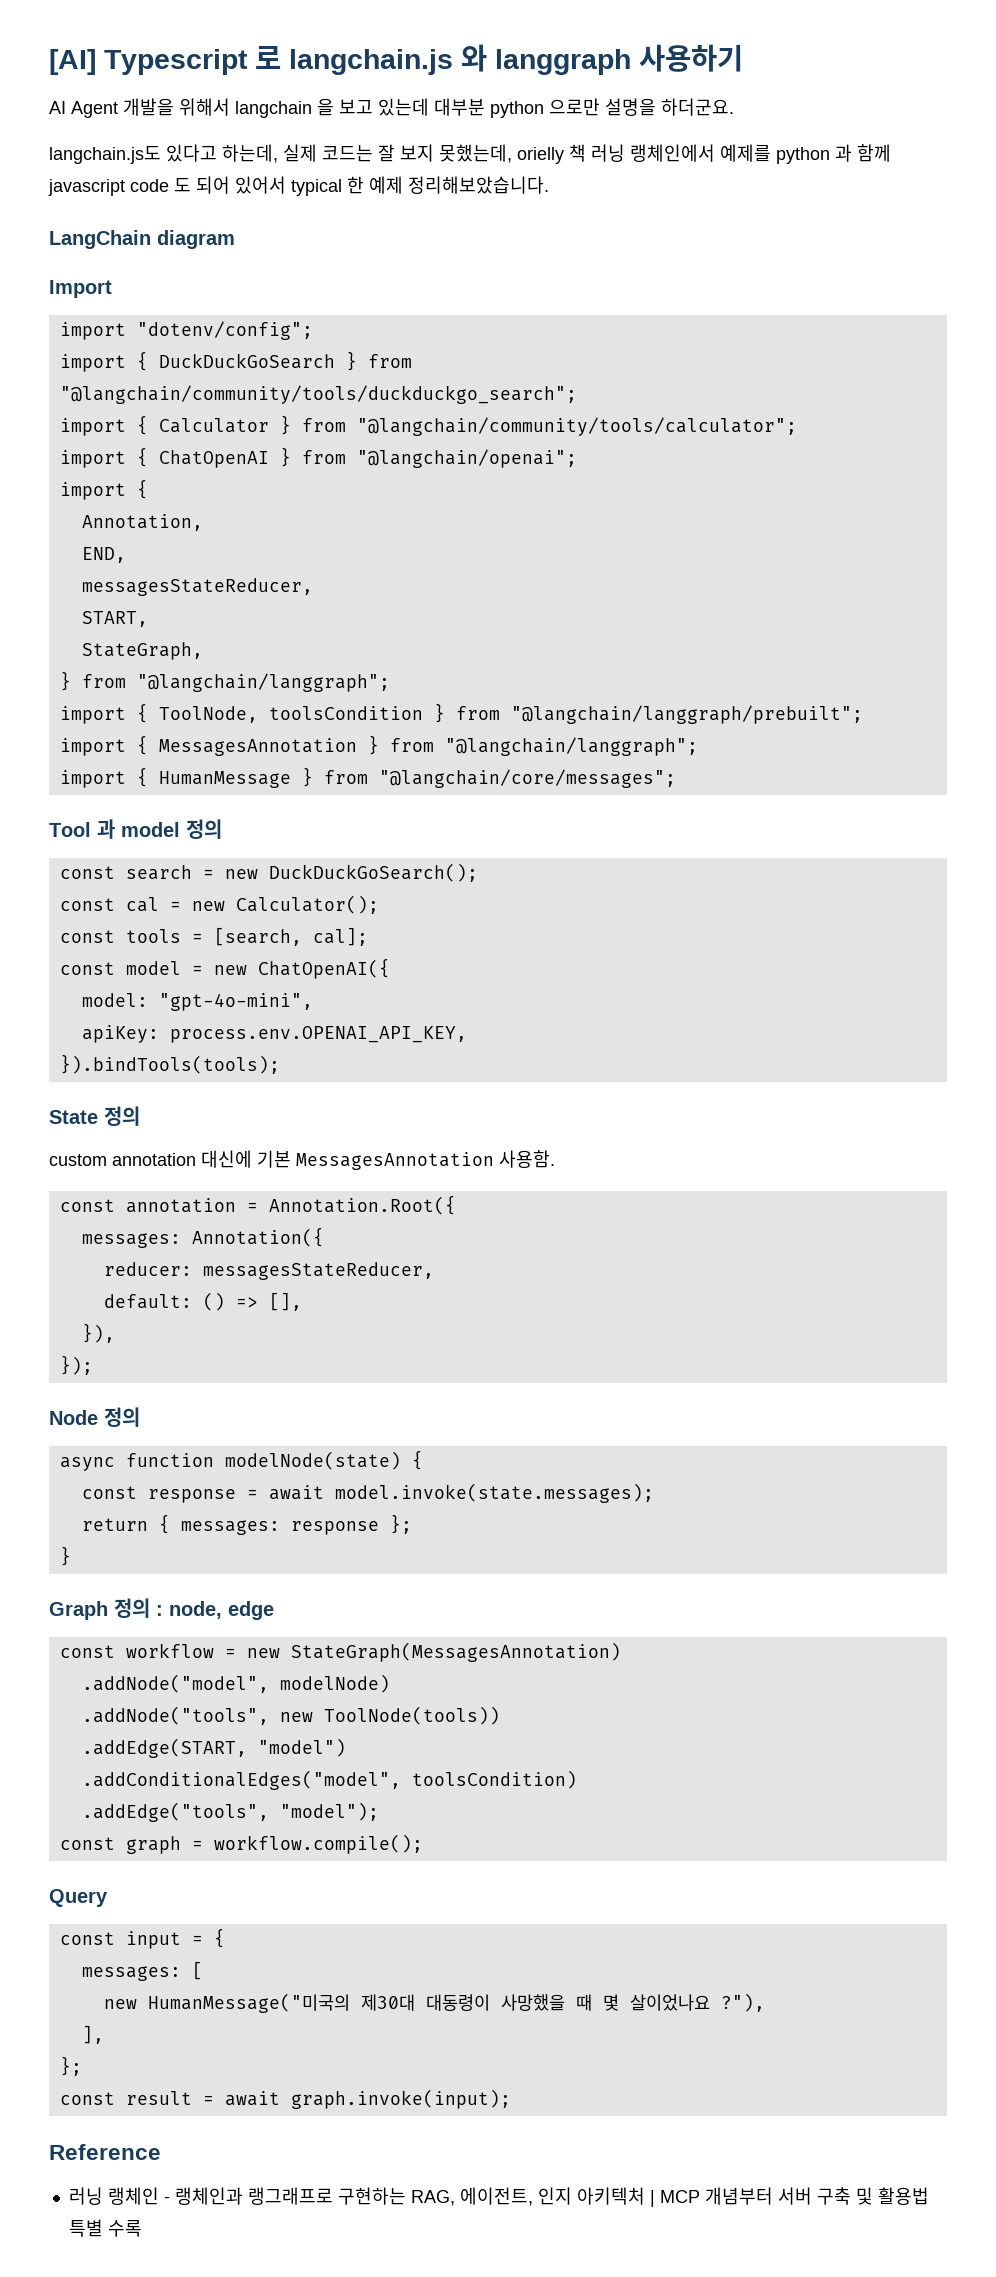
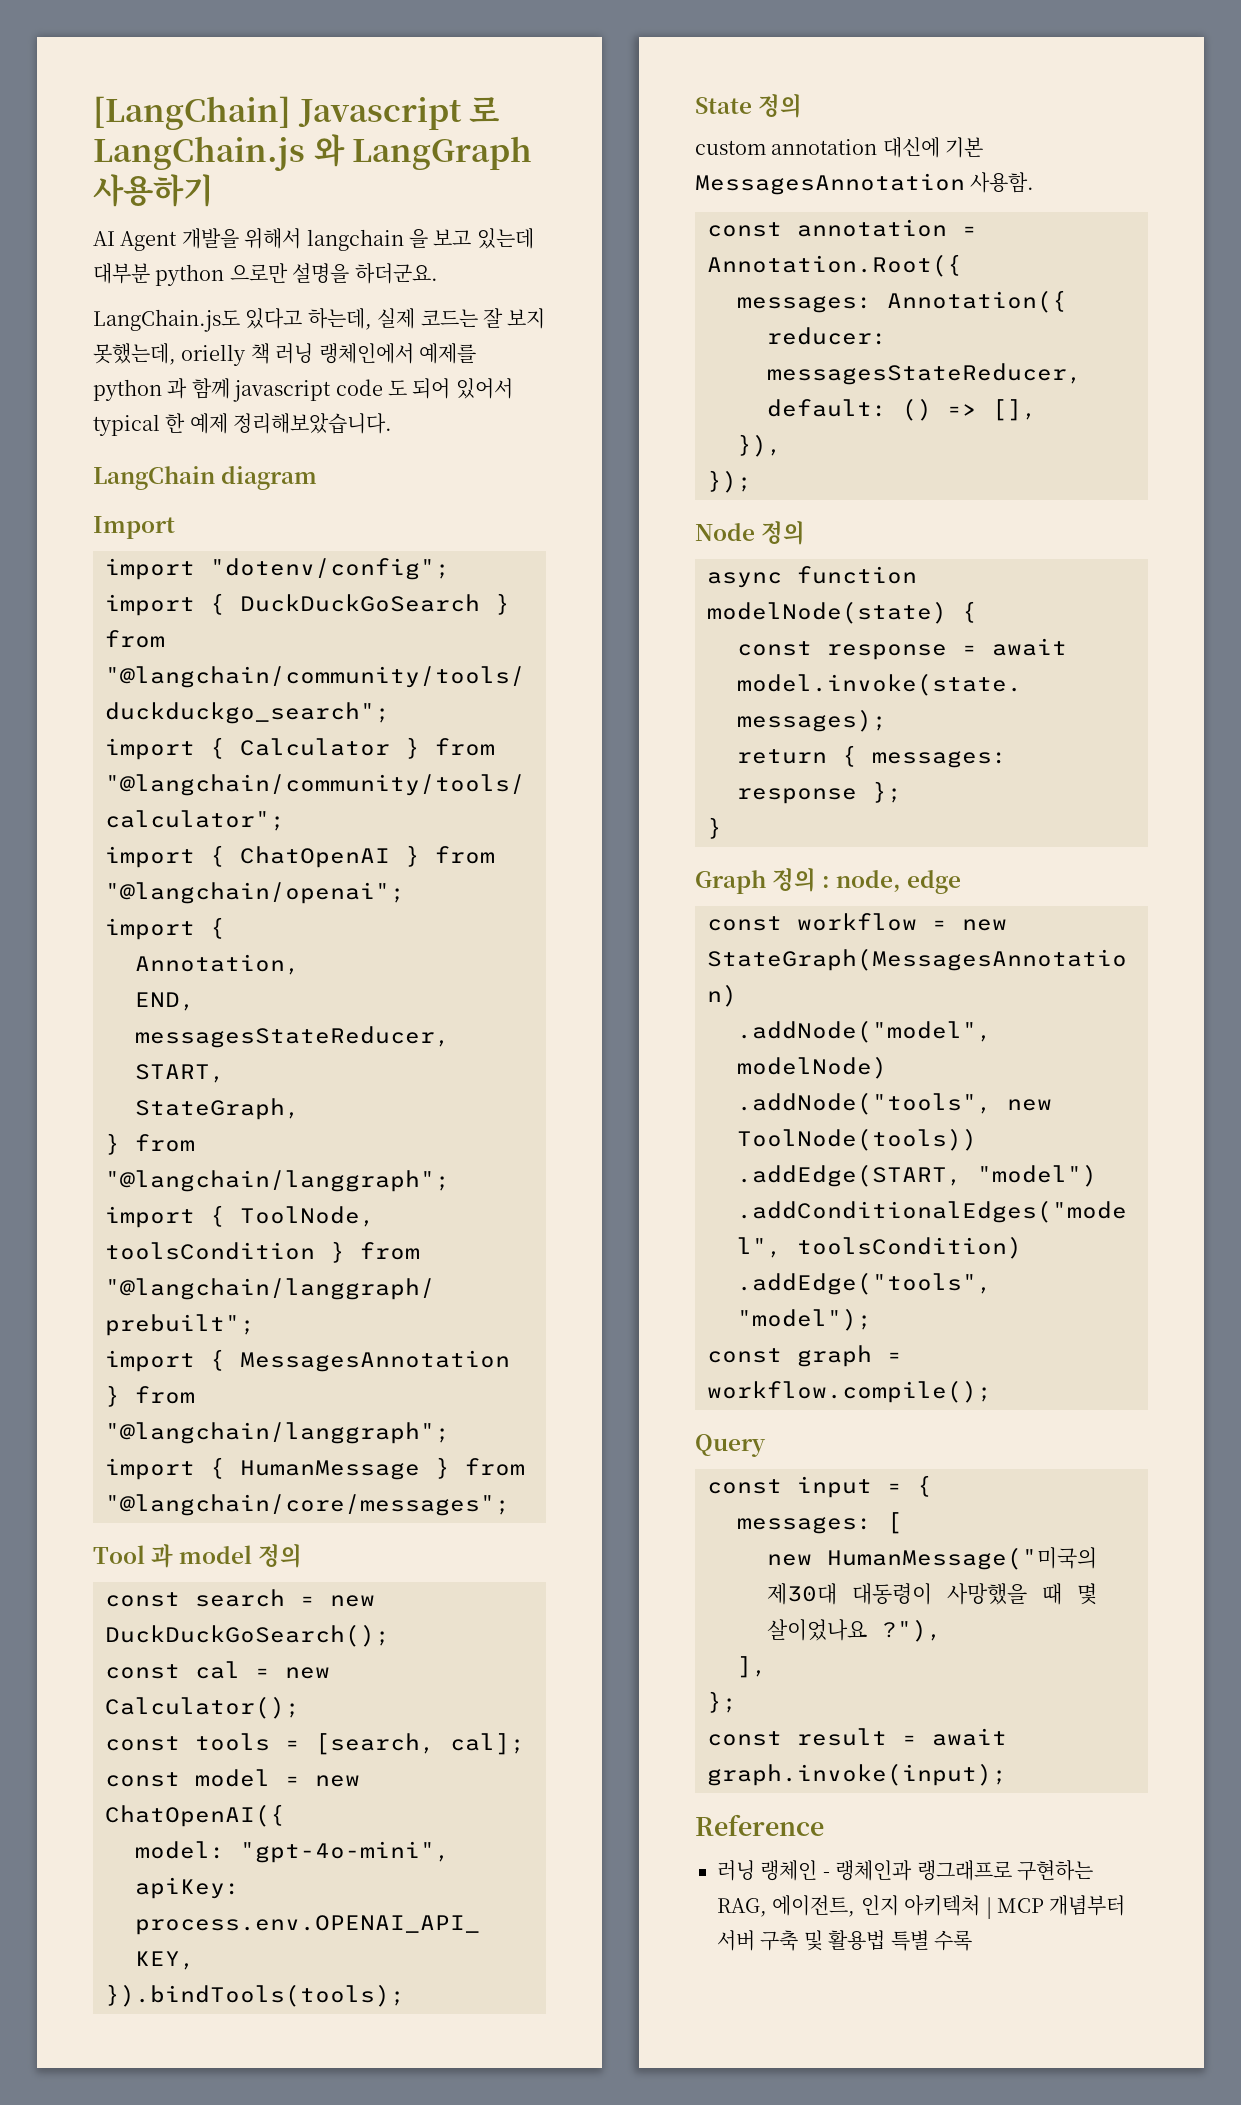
- [AI] Typescript 로 langchain.js 와 langgraph 사용하기
+ [LangChain] Javascript 로 LangChain.js 와 LangGraph 사용하기
- langchain.js도 있다고 하는데, 실제 코드는 잘 보지 못했는데, orielly 책 러닝 랭체인에서 예제를 python 과 함께 javascript code 도 되어 있어서 typical 한 예제 정리해보았습니다.
+ LangChain.js도 있다고 하는데, 실제 코드는 잘 보지 못했는데, orielly 책 러닝 랭체인에서 예제를 python 과 함께 javascript code 도 되어 있어서 typical 한 예제 정리해보았습니다.

